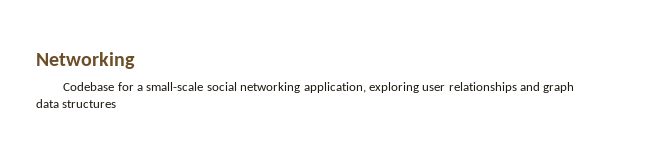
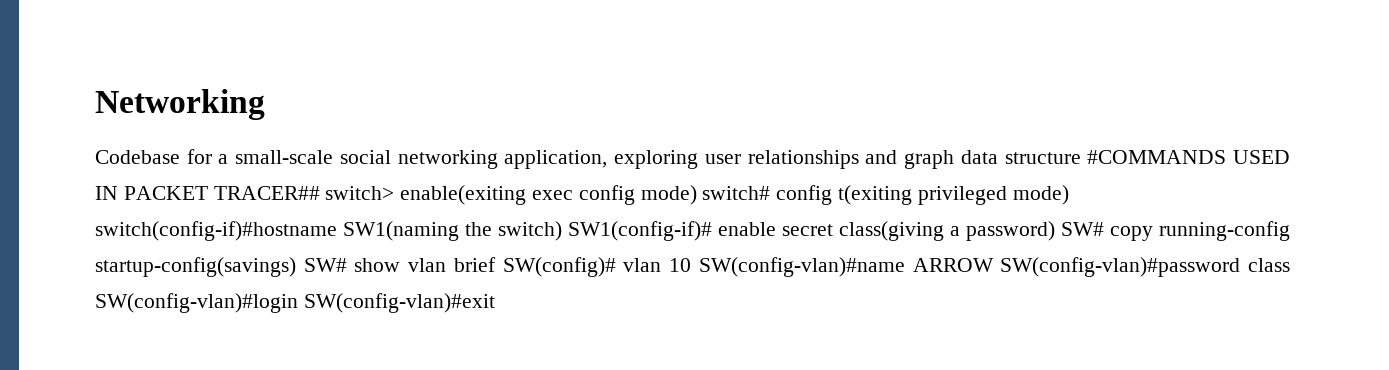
- Codebase for a small-scale social networking application, exploring user relationships and graph data structures
+ Codebase for a small-scale social networking application, exploring user relationships and graph data structure #COMMANDS USED IN PACKET TRACER## switch> enable(exiting exec config mode) switch# config t(exiting privileged mode) switch(config-if)#hostname SW1(naming the switch) SW1(config-if)# enable secret class(giving a password) SW# copy running-config startup-config(savings) SW# show vlan brief SW(config)# vlan 10 SW(config-vlan)#name ARROW SW(config-vlan)#password class SW(config-vlan)#login SW(config-vlan)#exit

